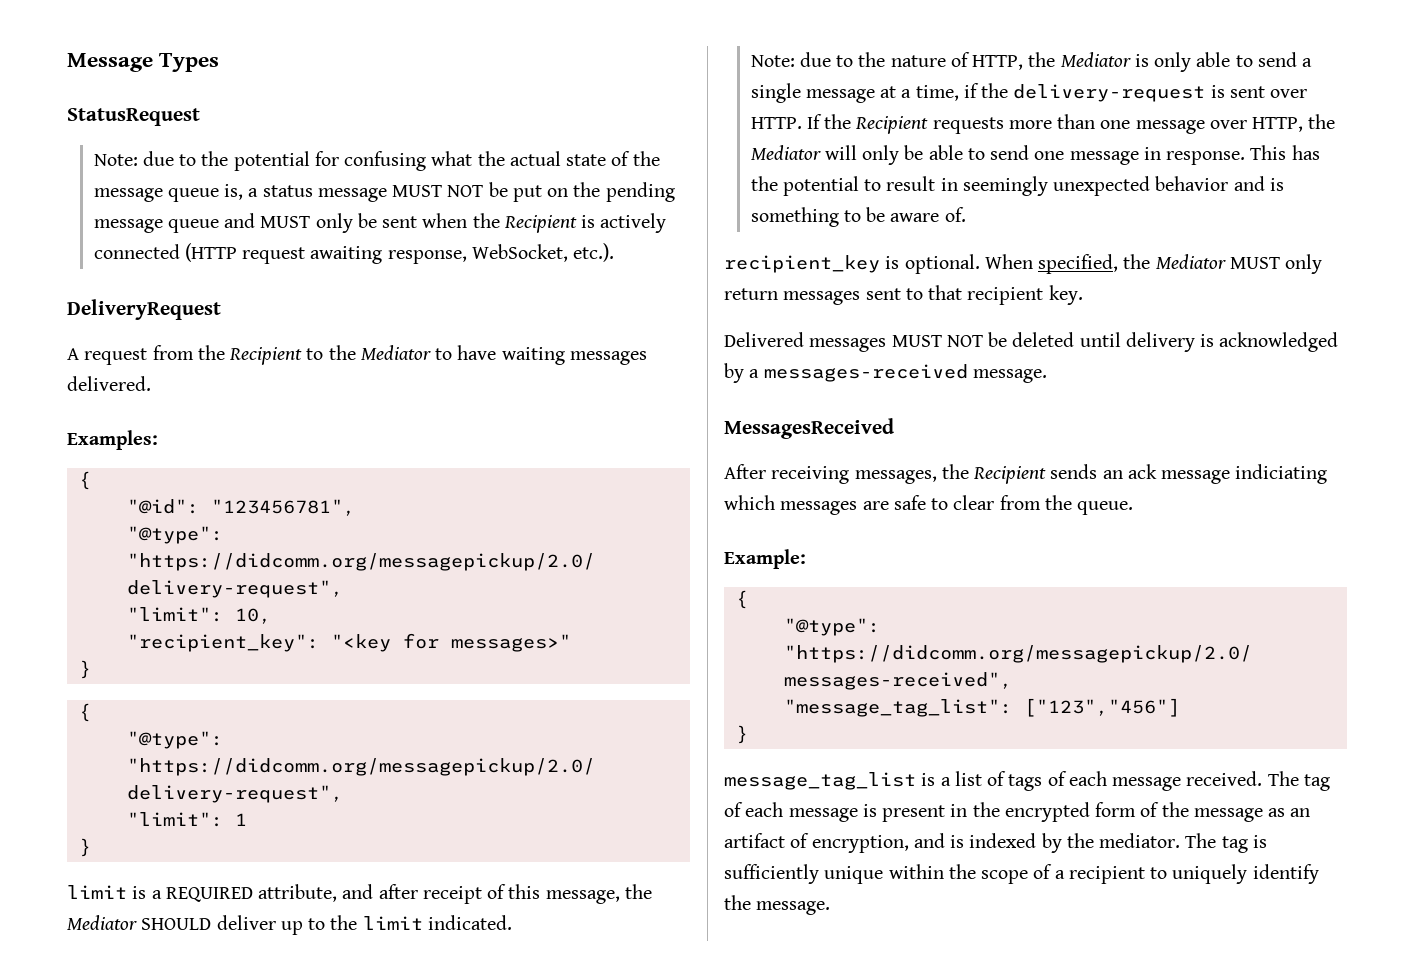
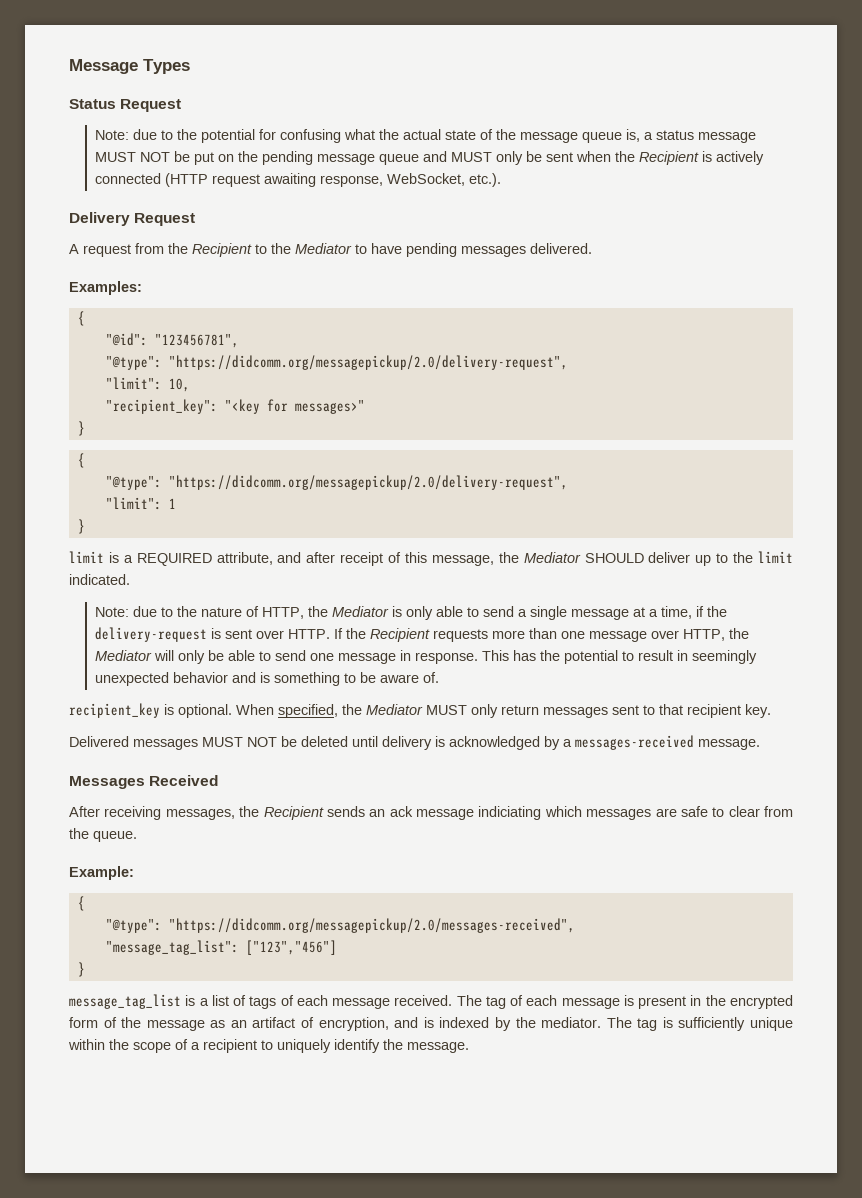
- StatusRequest
+ Status Request
- DeliveryRequest
+ Delivery Request
- A request from the Recipient to the Mediator to have waiting messages delivered.
+ A request from the Recipient to the Mediator to have pending messages delivered.
- MessagesReceived
+ Messages Received

